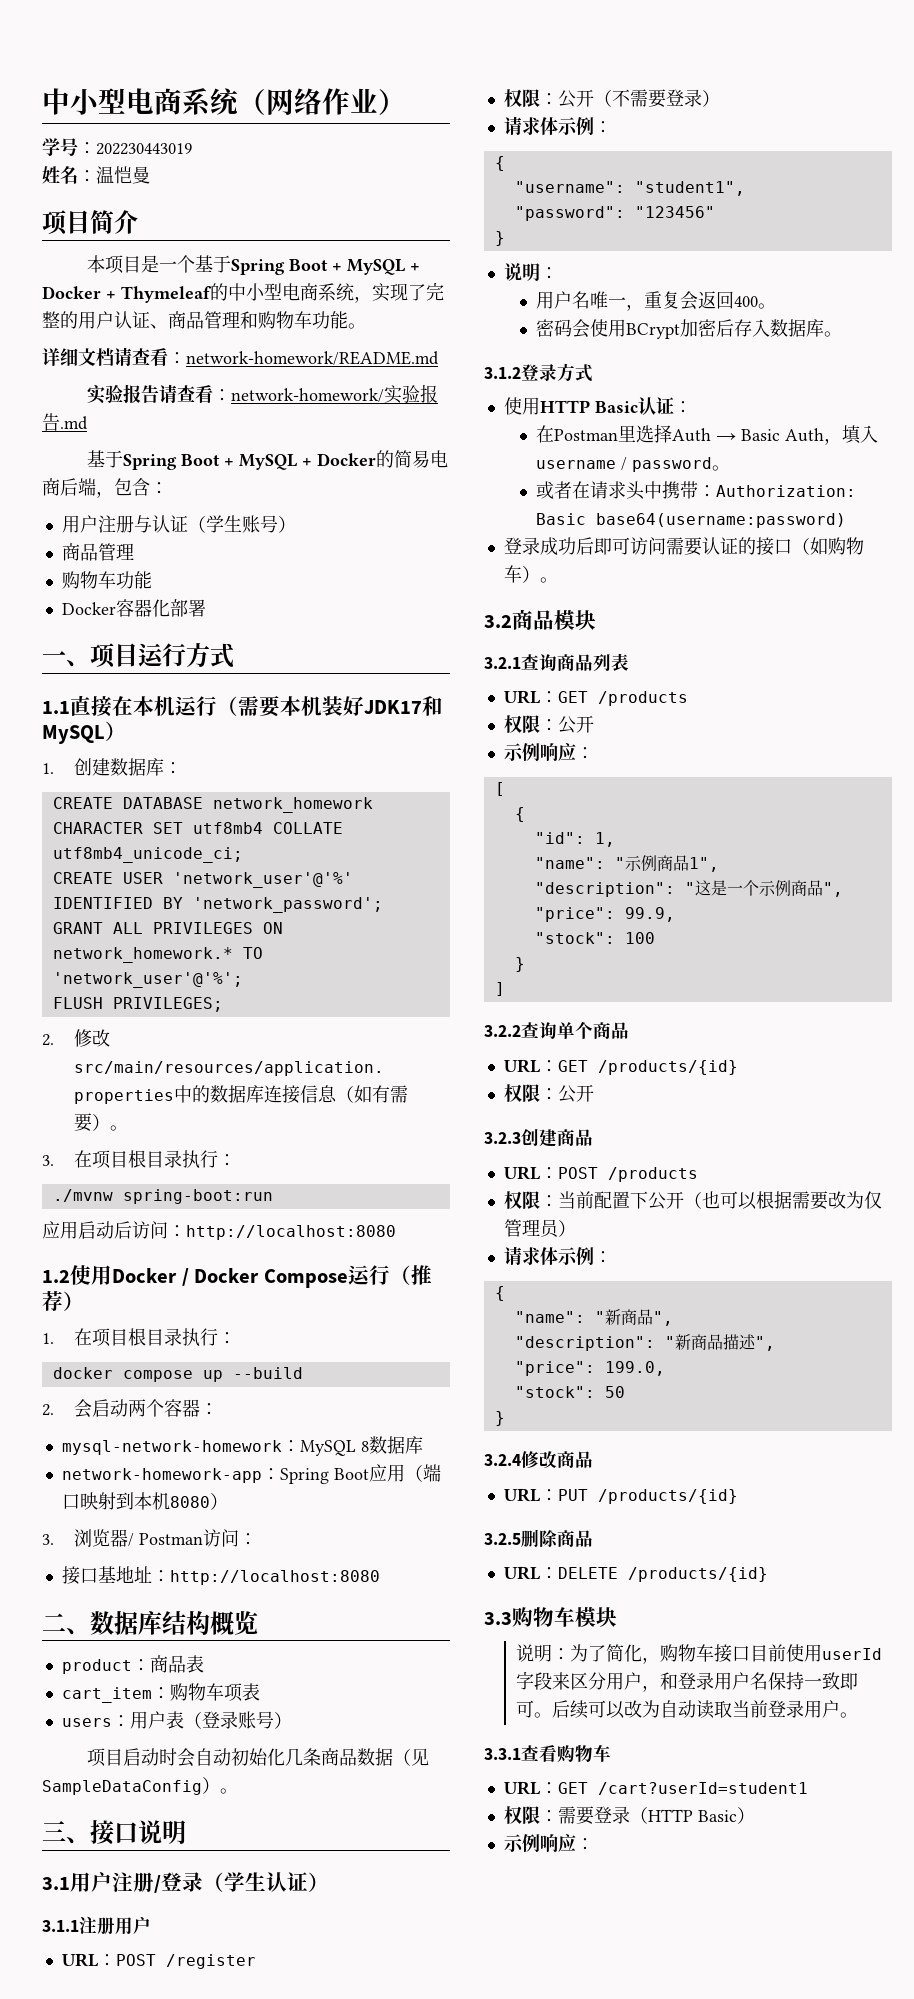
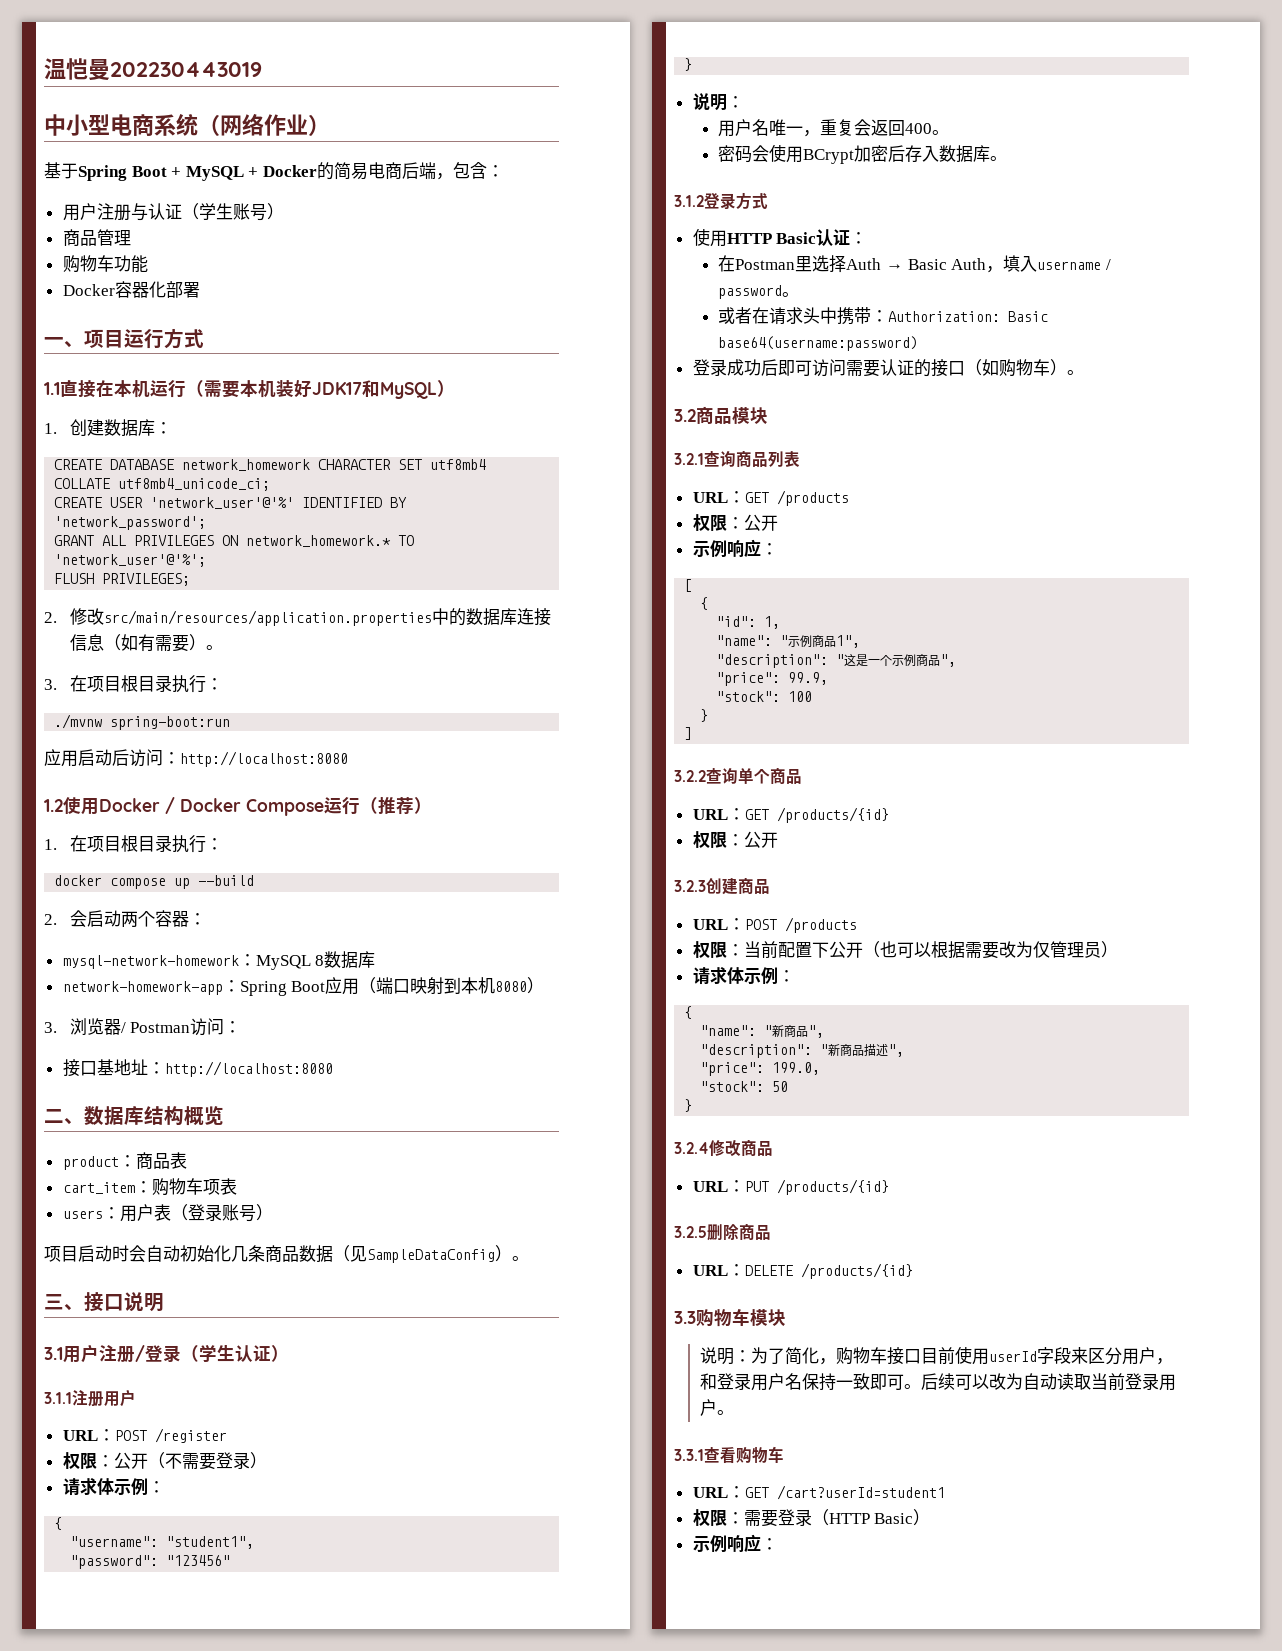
+ 温恺曼202230443019
- 学号：202230443019
- 姓名：温恺曼
- 项目简介
- 本项目是一个基于Spring Boot + MySQL + Docker + Thymeleaf的中小型电商系统，实现了完整的用户认证、商品管理和购物车功能。
- 详细文档请查看：network-homework/README.md
- 实验报告请查看：network-homework/实验报告.md

